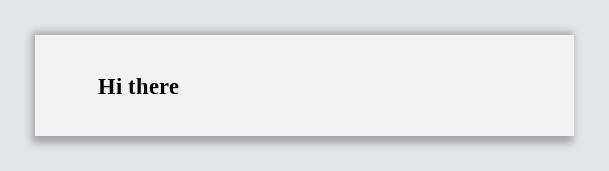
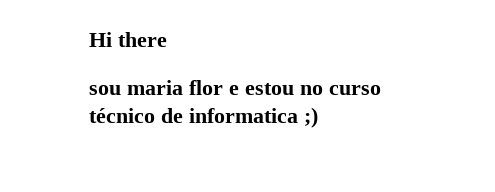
+ sou maria flor e estou no curso técnico de informatica ;)

